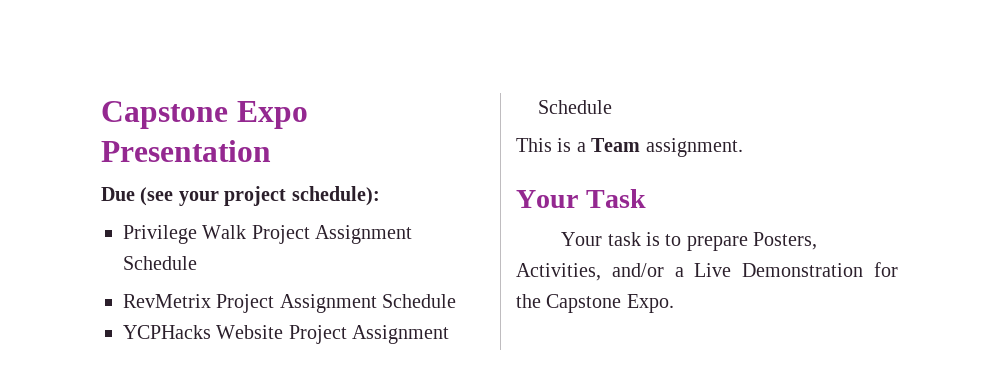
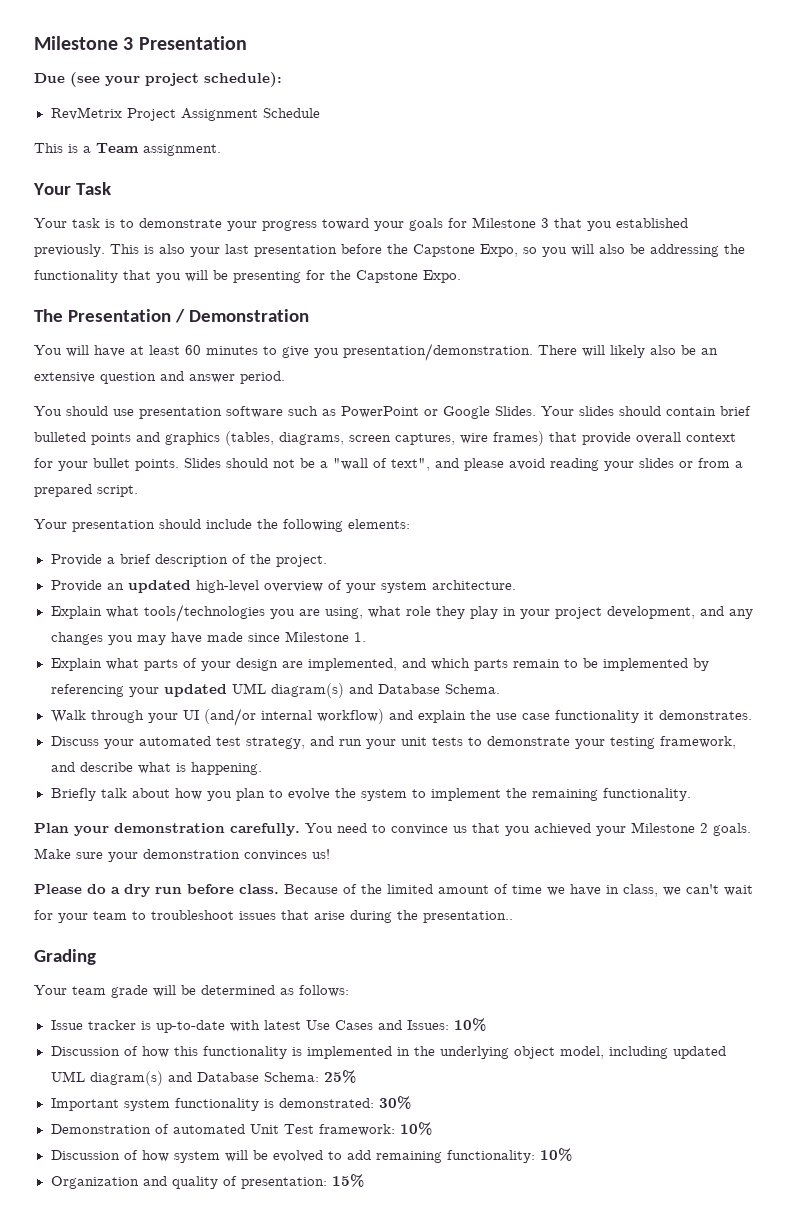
- Capstone Expo Presentation
+ Milestone 3 Presentation
- Privilege Walk Project Assignment Schedule
- YCPHacks Website Project Assignment Schedule
- Your task is to prepare Posters, Activities, and/or a Live Demonstration for the Capstone Expo.
+ Your task is to demonstrate your progress toward your goals for Milestone 3 that you established previously. This is also your last presentation before the Capstone Expo, so you will also be addressing the functionality that you will be presenting for the Capstone Expo.
+ The Presentation / Demonstration
+ You will have at least 60 minutes to give you presentation/demonstration. There will likely also be an extensive question and answer period.
+ You should use presentation software such as PowerPoint or Google Slides. Your slides should contain brief bulleted points and graphics (tables, diagrams, screen captures, wire frames) that provide overall context for your bullet points. Slides should not be a "wall of text", and please avoid reading your slides or from a prepared script.
+ Your presentation should include the following elements:
+ Provide a brief description of the project.
+ Provide an updated high-level overview of your system architecture.
+ Explain what tools/technologies you are using, what role they play in your project development, and any changes you may have made since Milestone 1.
+ Explain what parts of your design are implemented, and which parts remain to be implemented by referencing your updated UML diagram(s) and Database Schema.
+ Walk through your UI (and/or internal workflow) and explain the use case functionality it demonstrates.
+ Discuss your automated test strategy, and run your unit tests to demonstrate your testing framework, and describe what is happening.
+ Briefly talk about how you plan to evolve the system to implement the remaining functionality.
+ Plan your demonstration carefully. You need to convince us that you achieved your Milestone 2 goals. Make sure your demonstration convinces us!
+ Please do a dry run before class. Because of the limited amount of time we have in class, we can't wait for your team to troubleshoot issues that arise during the presentation..
+ Grading
+ Your team grade will be determined as follows:
+ Issue tracker is up-to-date with latest Use Cases and Issues: 10%
+ Discussion of how this functionality is implemented in the underlying object model, including updated UML diagram(s) and Database Schema: 25%
+ Important system functionality is demonstrated: 30%
+ Demonstration of automated Unit Test framework: 10%
+ Discussion of how system will be evolved to add remaining functionality: 10%
+ Organization and quality of presentation: 15%

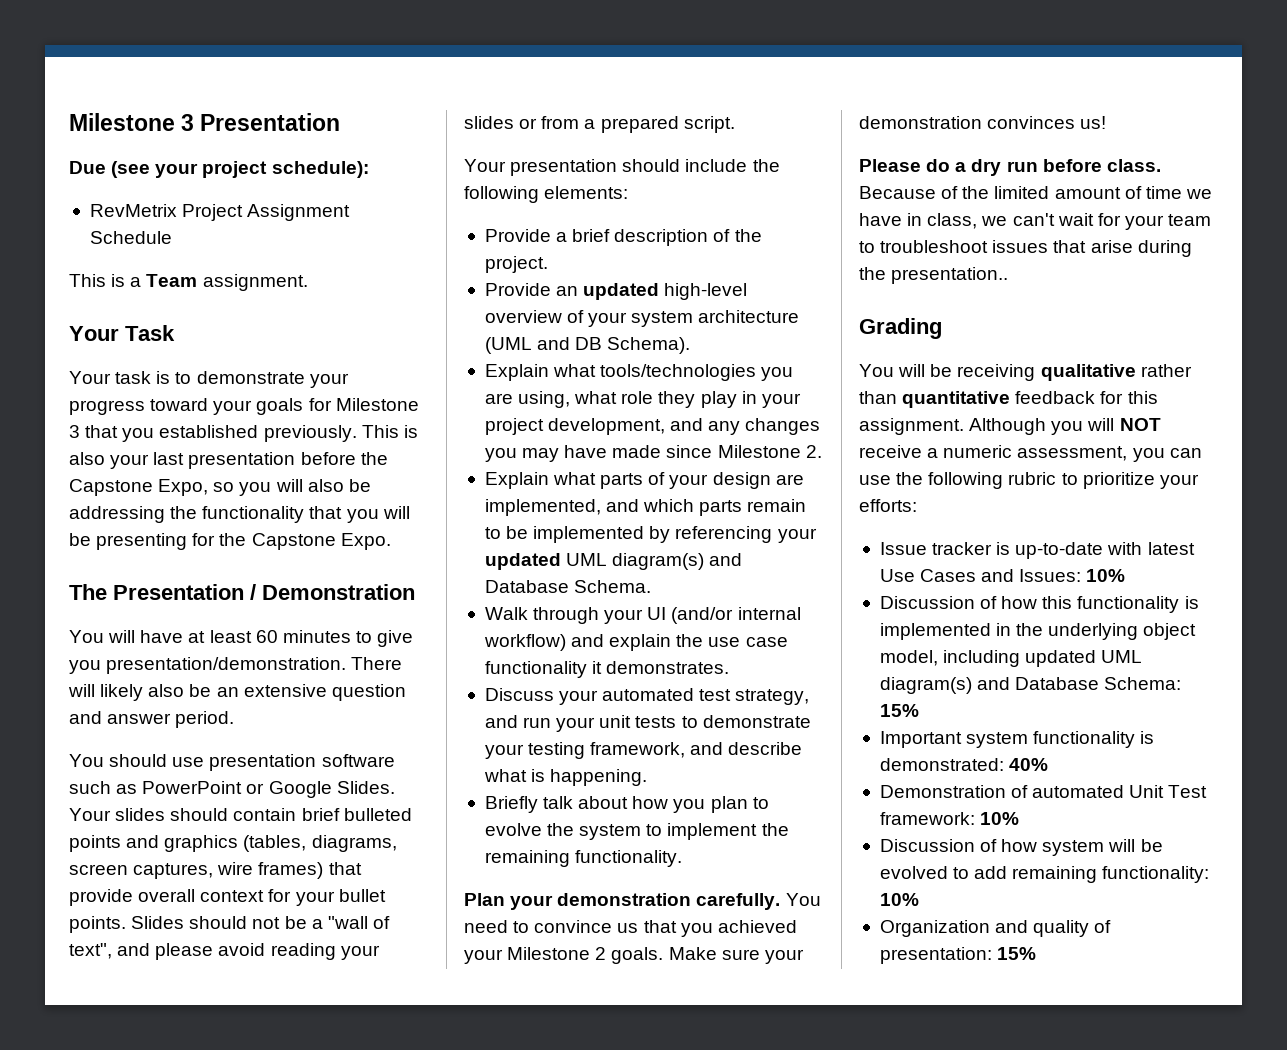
- Provide an updated high-level overview of your system architecture.
+ Provide an updated high-level overview of your system architecture (UML and DB Schema).
- Explain what tools/technologies you are using, what role they play in your project development, and any changes you may have made since Milestone 1.
+ Explain what tools/technologies you are using, what role they play in your project development, and any changes you may have made since Milestone 2.
- Your team grade will be determined as follows:
+ You will be receiving qualitative rather than quantitative feedback for this assignment. Although you will NOT receive a numeric assessment, you can use the following rubric to prioritize your efforts:
- Discussion of how this functionality is implemented in the underlying object model, including updated UML diagram(s) and Database Schema: 25%
+ Discussion of how this functionality is implemented in the underlying object model, including updated UML diagram(s) and Database Schema: 15%
- Important system functionality is demonstrated: 30%
+ Important system functionality is demonstrated: 40%

